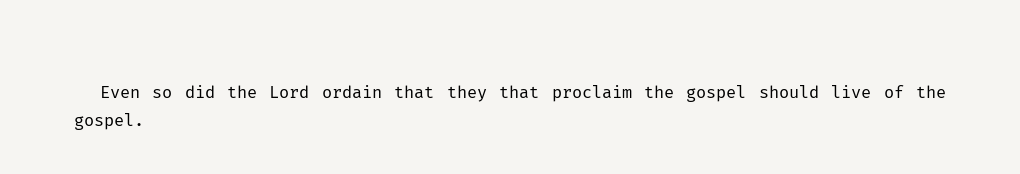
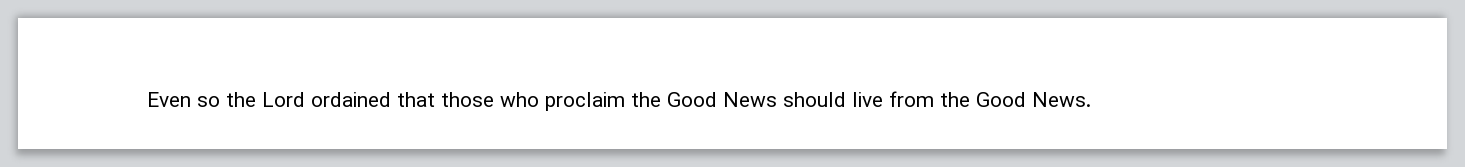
- Even so did the Lord ordain that they that proclaim the gospel should live of the gospel.
+ Even so the Lord ordained that those who proclaim the Good News should live from the Good News.

